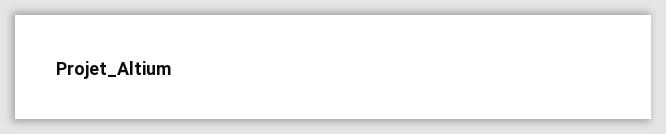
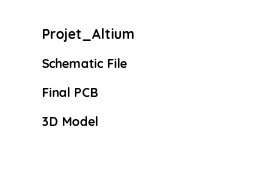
+ Schematic File
+ Final PCB
+ 3D Model

